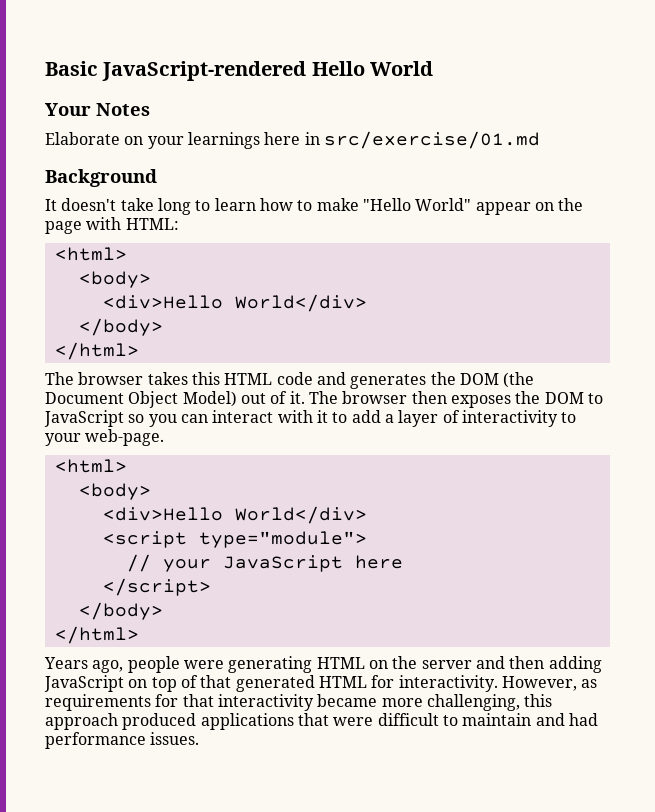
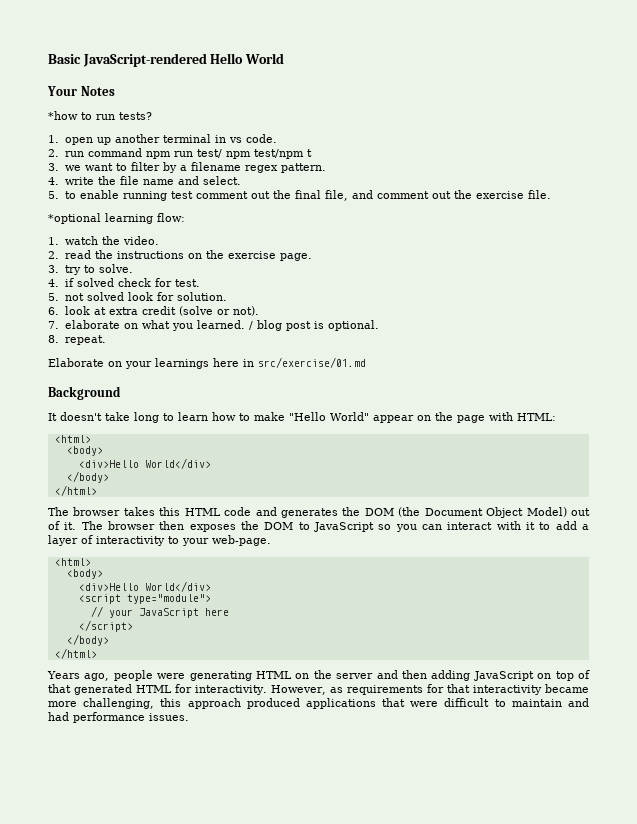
+ *how to run tests?
+ 1. open up another terminal in vs code.
+ 2. run command npm run test/ npm test/npm t
+ 3. we want to filter by a filename regex pattern.
+ 4. write the file name and select.
+ 5. to enable running test comment out the final file, and comment out the exercise file.
+ *optional learning flow:
+ 1. watch the video.
+ 2. read the instructions on the exercise page.
+ 3. try to solve.
+ 4. if solved check for test.
+ 5. not solved look for solution.
+ 6. look at extra credit (solve or not).
+ 7. elaborate on what you learned. / blog post is optional.
+ 8. repeat.

